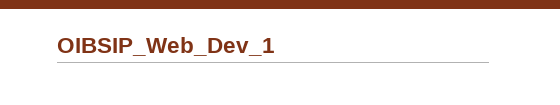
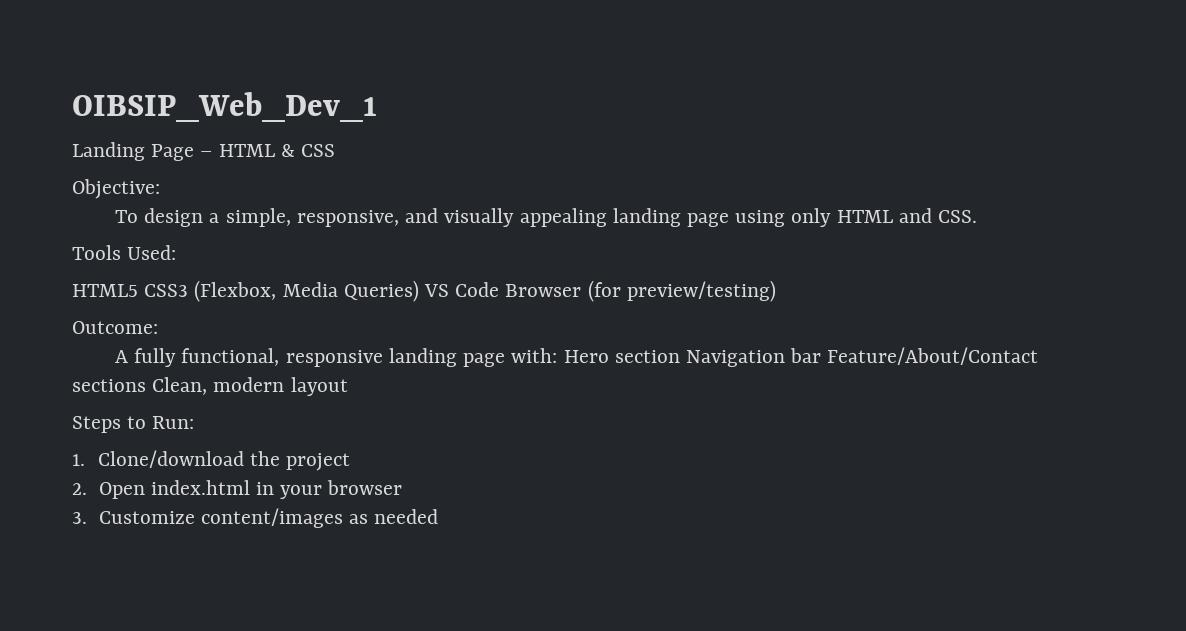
+ Landing Page – HTML & CSS
+ Objective:
+ To design a simple, responsive, and visually appealing landing page using only HTML and CSS.
+ Tools Used:
+ HTML5 CSS3 (Flexbox, Media Queries) VS Code Browser (for preview/testing)
+ Outcome:
+ A fully functional, responsive landing page with: Hero section Navigation bar Feature/About/Contact sections Clean, modern layout
+ Steps to Run:
+ 1. Clone/download the project
+ 2. Open index.html in your browser
+ 3. Customize content/images as needed

